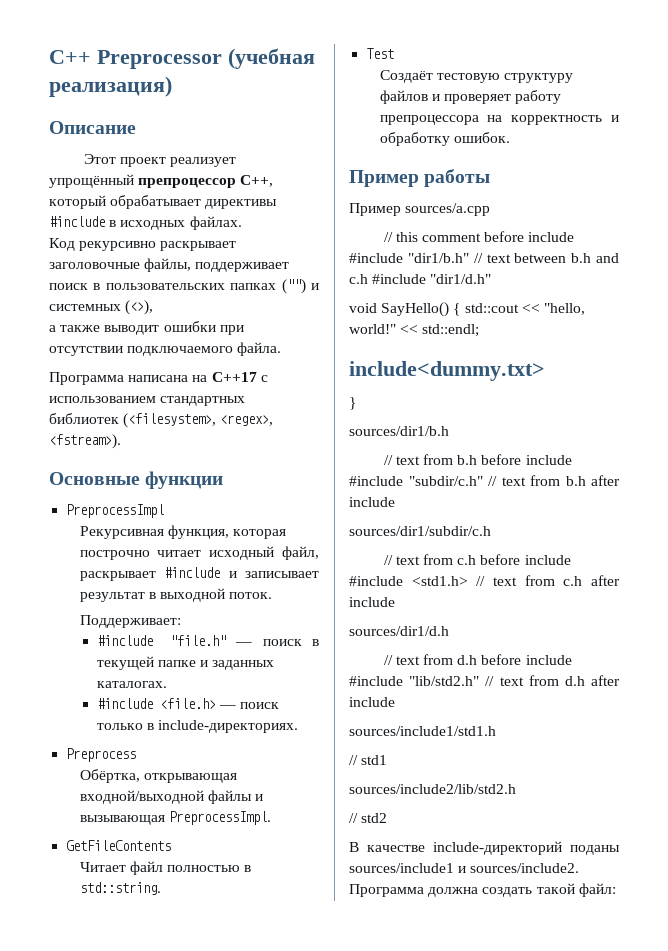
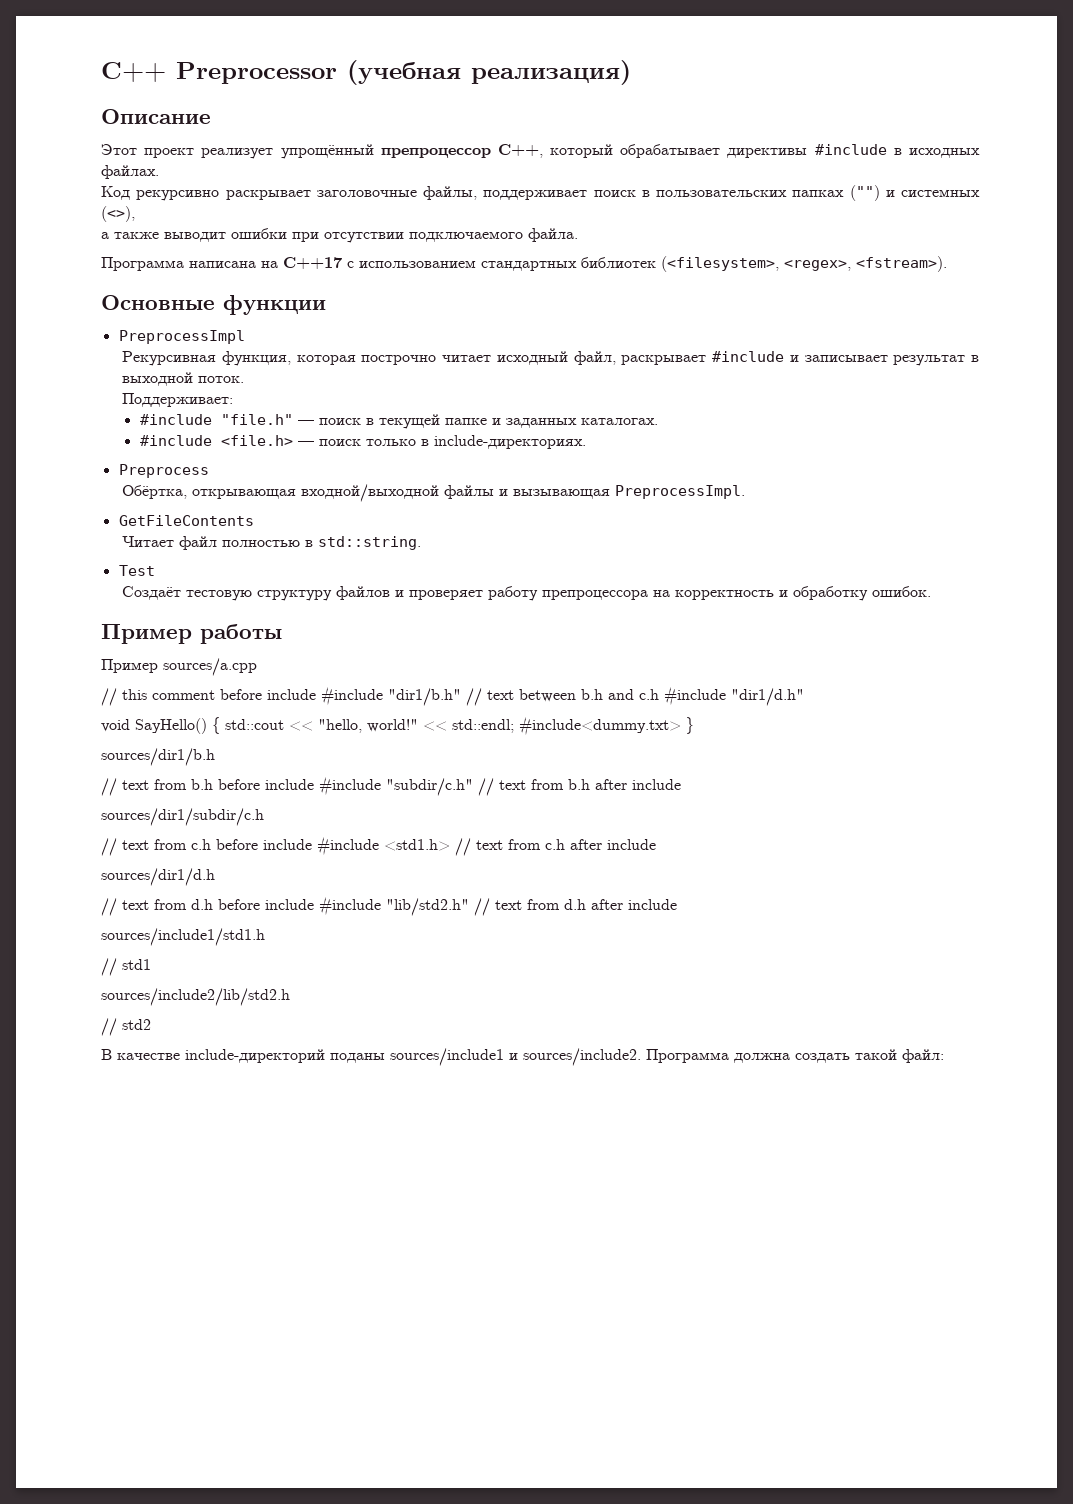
- << std::endl;
- include<dummy.txt>
- }
+ << std::endl; #include<dummy.txt> }

